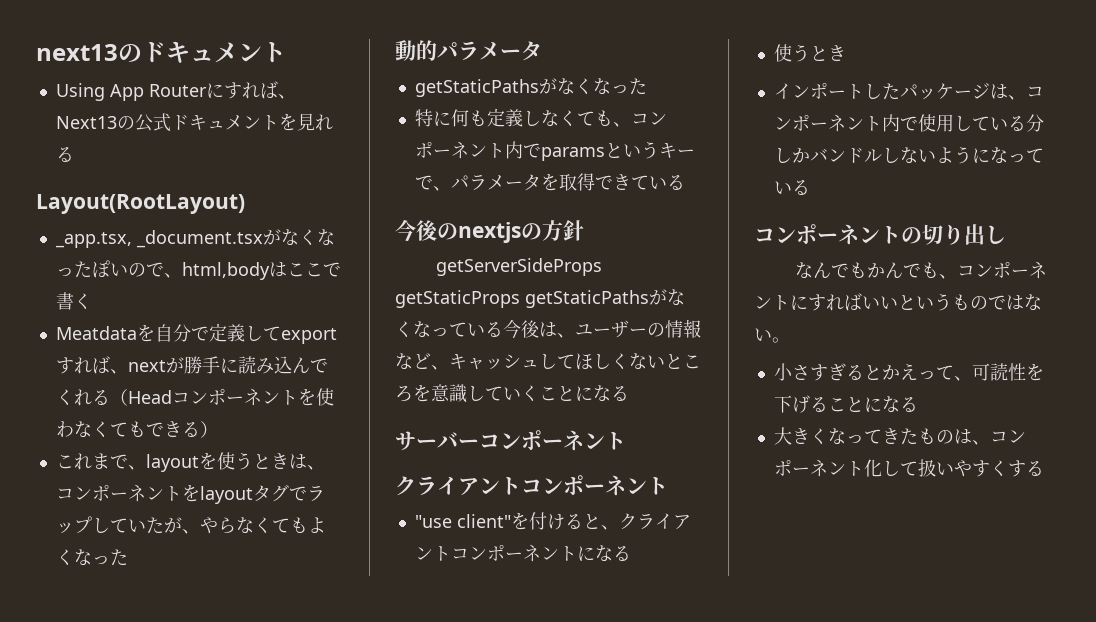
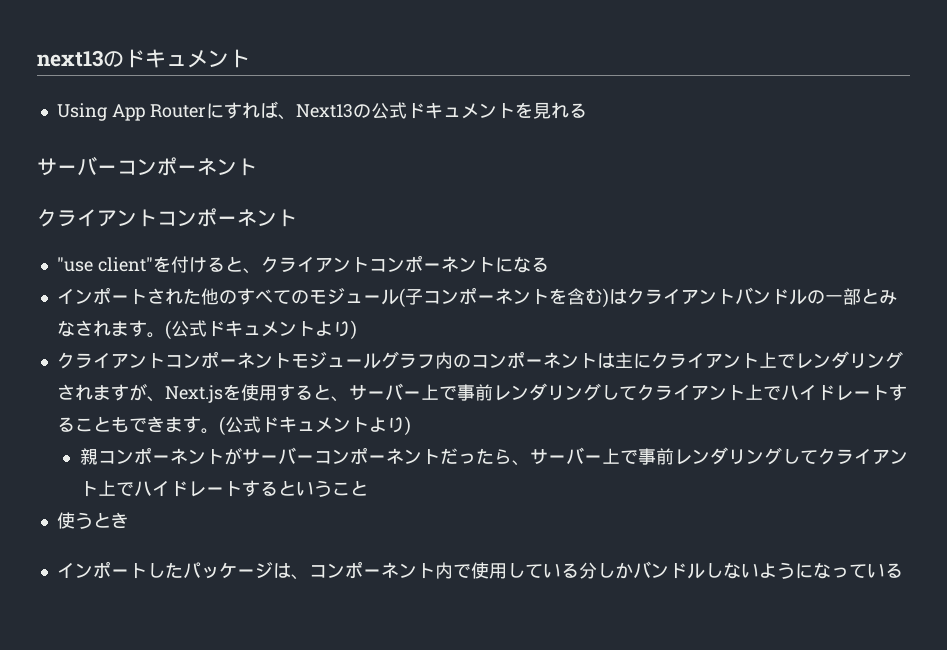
- Layout(RootLayout)
- _app.tsx, _document.tsxがなくなったぽいので、html,bodyはここで書く
- Meatdataを自分で定義してexportすれば、nextが勝手に読み込んでくれる（Headコンポーネントを使わなくてもできる）
- これまで、layoutを使うときは、コンポーネントをlayoutタグでラップしていたが、やらなくてもよくなった
- 動的パラメータ
- getStaticPathsがなくなった
- 特に何も定義しなくても、コンポーネント内でparamsというキーで、パラメータを取得できている
- 今後のnextjsの方針
- getServerSideProps getStaticProps getStaticPathsがなくなっている今後は、ユーザーの情報など、キャッシュしてほしくないところを意識していくことになる
+ インポートされた他のすべてのモジュール(子コンポーネントを含む)はクライアントバンドルの一部とみなされます。(公式ドキュメントより)
+ クライアントコンポーネントモジュールグラフ内のコンポーネントは主にクライアント上でレンダリングされますが、Next.jsを使用すると、サーバー上で事前レンダリングしてクライアント上でハイドレートすることもできます。(公式ドキュメントより)
+ 親コンポーネントがサーバーコンポーネントだったら、サーバー上で事前レンダリングしてクライアント上でハイドレートするということ
- コンポーネントの切り出し
- なんでもかんでも、コンポーネントにすればいいというものではない。
- 小さすぎるとかえって、可読性を下げることになる
- 大きくなってきたものは、コンポーネント化して扱いやすくする

